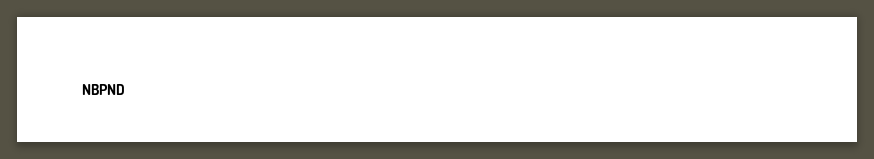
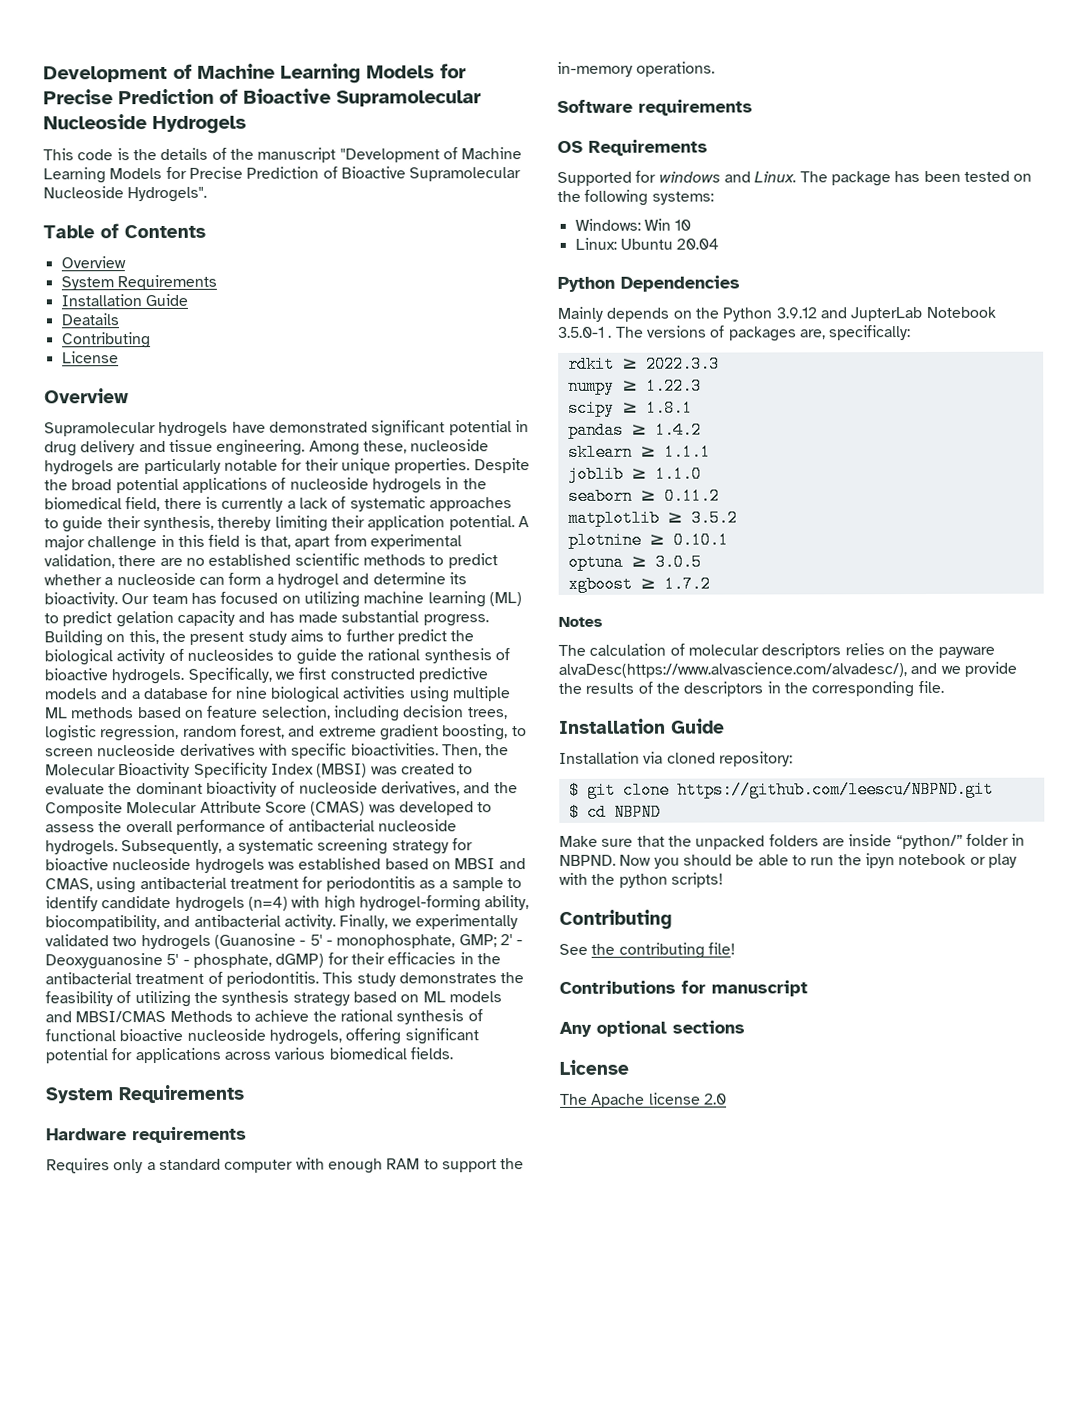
- NBPND
+ Development of Machine Learning Models for Precise Prediction of Bioactive Supramolecular Nucleoside Hydrogels
+ This code is the details of the manuscript "Development of Machine Learning Models for Precise Prediction of Bioactive Supramolecular Nucleoside Hydrogels".
+ Table of Contents
+ Overview
+ System Requirements
+ Installation Guide
+ Deatails
+ Contributing
+ License
+ Overview
+ Supramolecular hydrogels have demonstrated significant potential in drug delivery and tissue engineering. Among these, nucleoside hydrogels are particularly notable for their unique properties. Despite the broad potential applications of nucleoside hydrogels in the biomedical field, there is currently a lack of systematic approaches to guide their synthesis, thereby limiting their application potential. A major challenge in this field is that, apart from experimental validation, there are no established scientific methods to predict whether a nucleoside can form a hydrogel and determine its bioactivity. Our team has focused on utilizing machine learning (ML) to predict gelation capacity and has made substantial progress. Building on this, the present study aims to further predict the biological activity of nucleosides to guide the rational synthesis of bioactive hydrogels. Specifically, we first constructed predictive models and a database for nine biological activities using multiple ML methods based on feature selection, including decision trees, logistic regression, random forest, and extreme gradient boosting, to screen nucleoside derivatives with specific bioactivities. Then, the Molecular Bioactivity Specificity Index (MBSI) was created to evaluate the dominant bioactivity of nucleoside derivatives, and the Composite Molecular Attribute Score (CMAS) was developed to assess the overall performance of antibacterial nucleoside hydrogels. Subsequently, a systematic screening strategy for bioactive nucleoside hydrogels was established based on MBSI and CMAS, using antibacterial treatment for periodontitis as a sample to identify candidate hydrogels (n=4) with high hydrogel-forming ability, biocompatibility, and antibacterial activity. Finally, we experimentally validated two hydrogels (Guanosine - 5' - monophosphate, GMP; 2' - Deoxyguanosine 5' - phosphate, dGMP) for their efficacies in the antibacterial treatment of periodontitis. This study demonstrates the feasibility of utilizing the synthesis strategy based on ML models and MBSI/CMAS Methods to achieve the rational synthesis of functional bioactive nucleoside hydrogels, offering significant potential for applications across various biomedical fields.
+ System Requirements
+ Hardware requirements
+ Requires only a standard computer with enough RAM to support the in-memory operations.
+ Software requirements
+ OS Requirements
+ Supported for windows and Linux. The package has been tested on the following systems:
+ Windows: Win 10
+ Linux: Ubuntu 20.04
+ Python Dependencies
+ Mainly depends on the Python 3.9.12 and JupterLab Notebook 3.5.0-1 . The versions of packages are, specifically:
+ rdkit ≥ 2022.3.3
+ numpy ≥ 1.22.3
+ scipy ≥ 1.8.1
+ pandas ≥ 1.4.2
+ sklearn ≥ 1.1.1
+ joblib ≥ 1.1.0
+ seaborn ≥ 0.11.2
+ matplotlib ≥ 3.5.2
+ plotnine ≥ 0.10.1
+ optuna ≥ 3.0.5
+ xgboost ≥ 1.7.2
+ Notes
+ The calculation of molecular descriptors relies on the payware alvaDesc(https://www.alvascience.com/alvadesc/), and we provide the results of the descriptors in the corresponding file.
+ Installation Guide
+ Installation via cloned repository:
+ $ git clone https://github.com/leescu/NBPND.git
+ $ cd NBPND
+ Make sure that the unpacked folders are inside “python/” folder in NBPND. Now you should be able to run the ipyn notebook or play with the python scripts!
+ Contributing
+ See the contributing file!
+ Contributions for manuscript
+ Any optional sections
+ License
+ The Apache license 2.0

